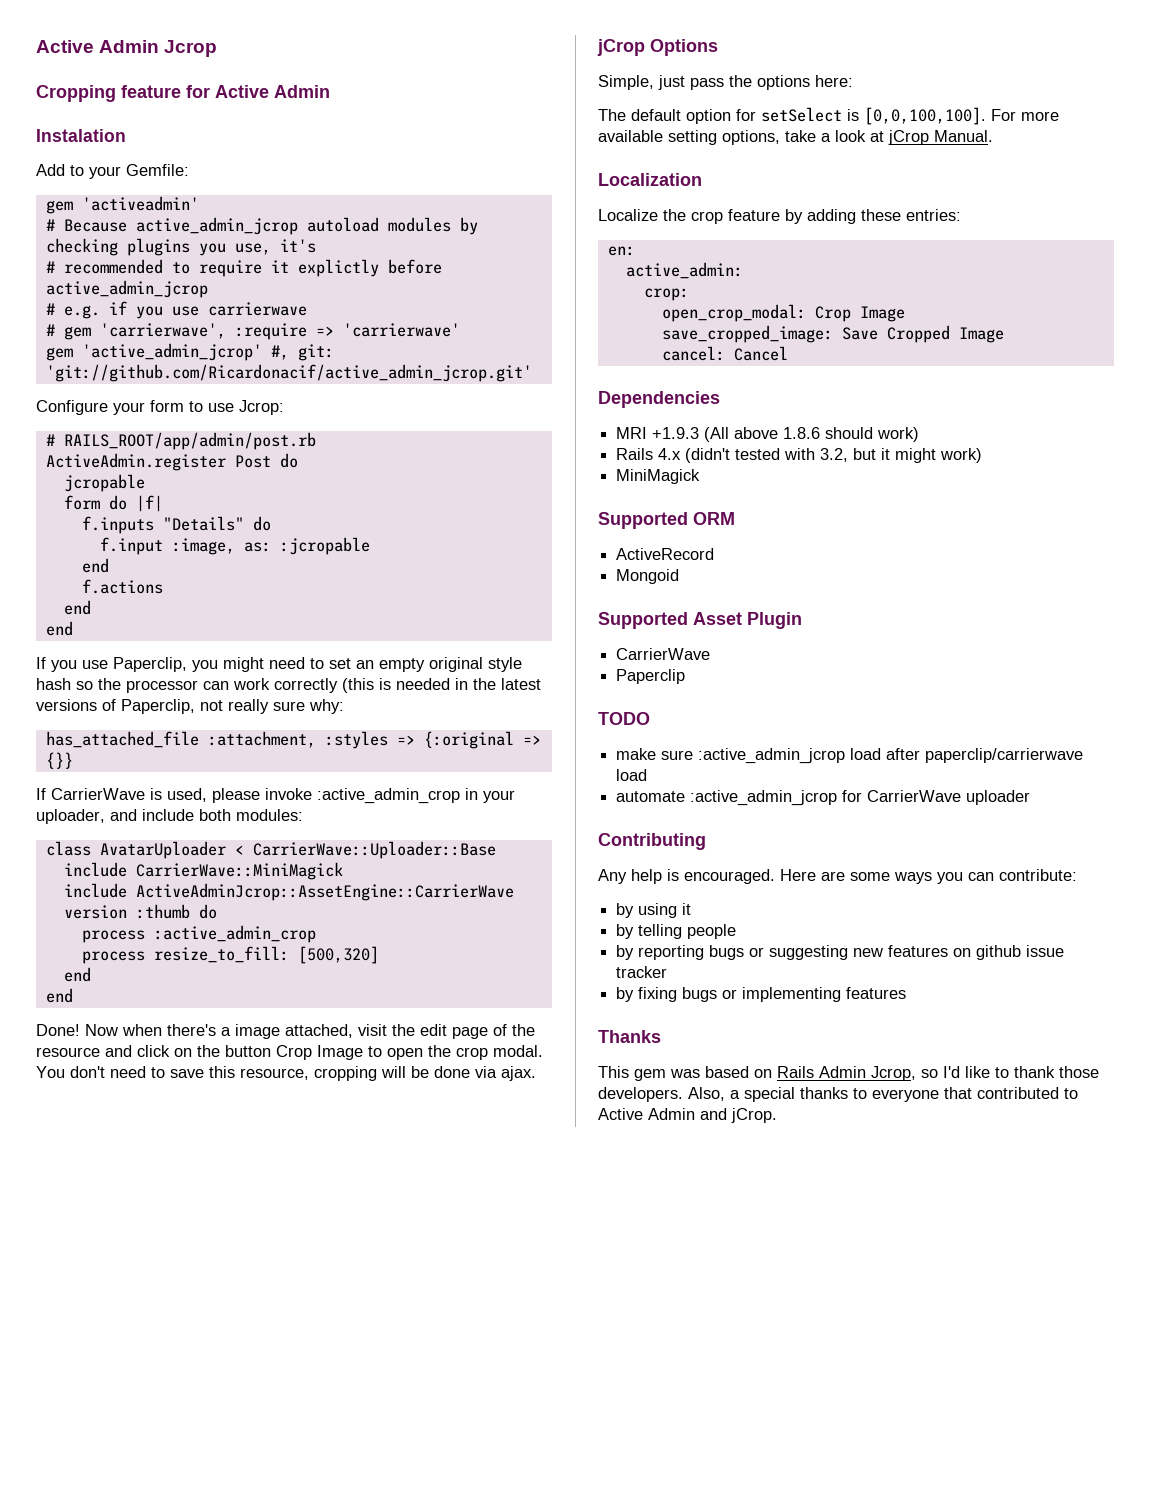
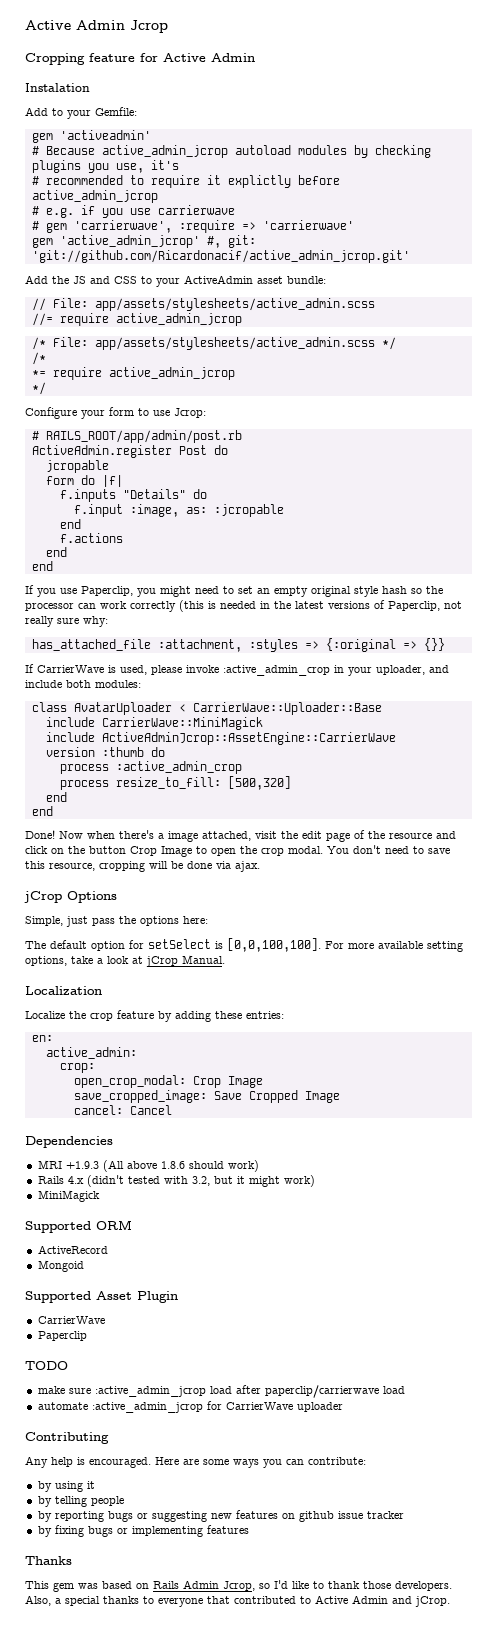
+ Add the JS and CSS to your ActiveAdmin asset bundle:
+ // File: app/assets/stylesheets/active_admin.scss
+ //= require active_admin_jcrop
+ /* File: app/assets/stylesheets/active_admin.scss */
+ /*
+ *= require active_admin_jcrop
+ */

